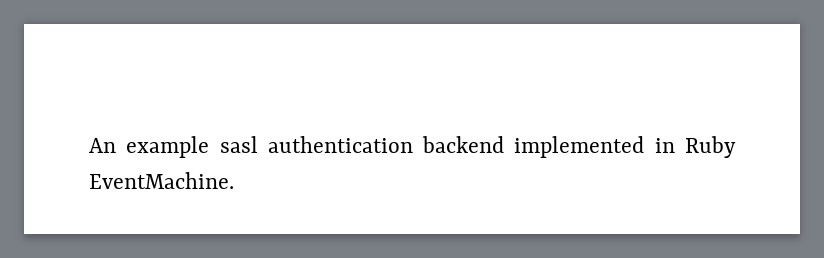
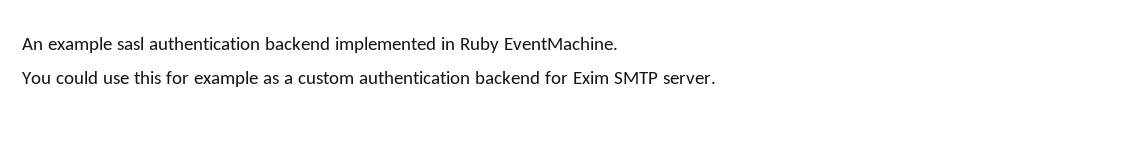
+ You could use this for example as a custom authentication backend for Exim SMTP server.

